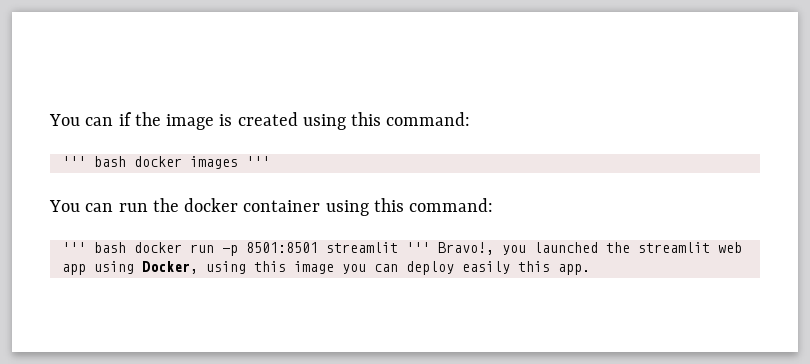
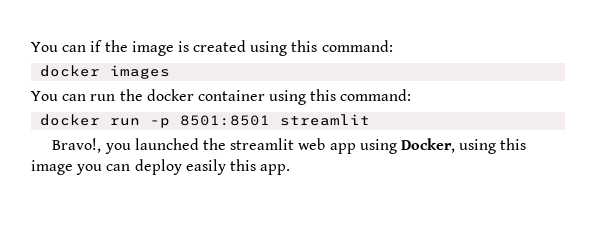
- ''' bash docker images '''
+ docker images
- ''' bash docker run -p 8501:8501 streamlit ''' Bravo!, you launched the streamlit web app using Docker, using this image you can deploy easily this app.
+ docker run -p 8501:8501 streamlit
+ Bravo!, you launched the streamlit web app using Docker, using this image you can deploy easily this app.

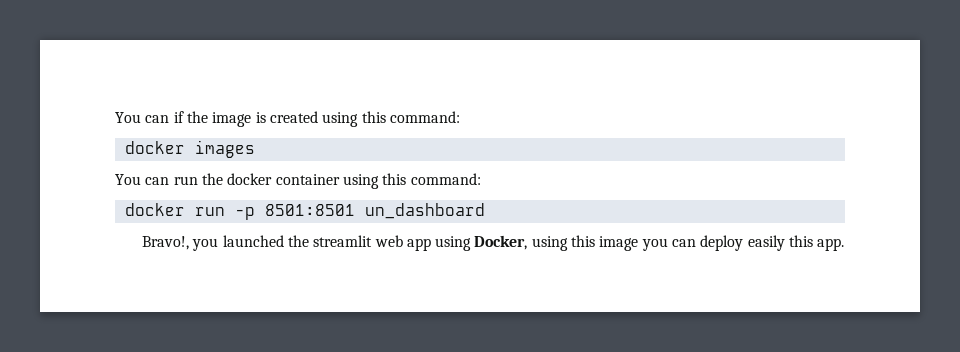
- docker run -p 8501:8501 streamlit
+ docker run -p 8501:8501 un_dashboard

